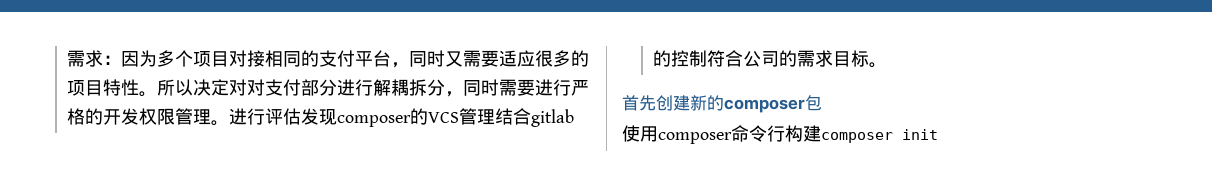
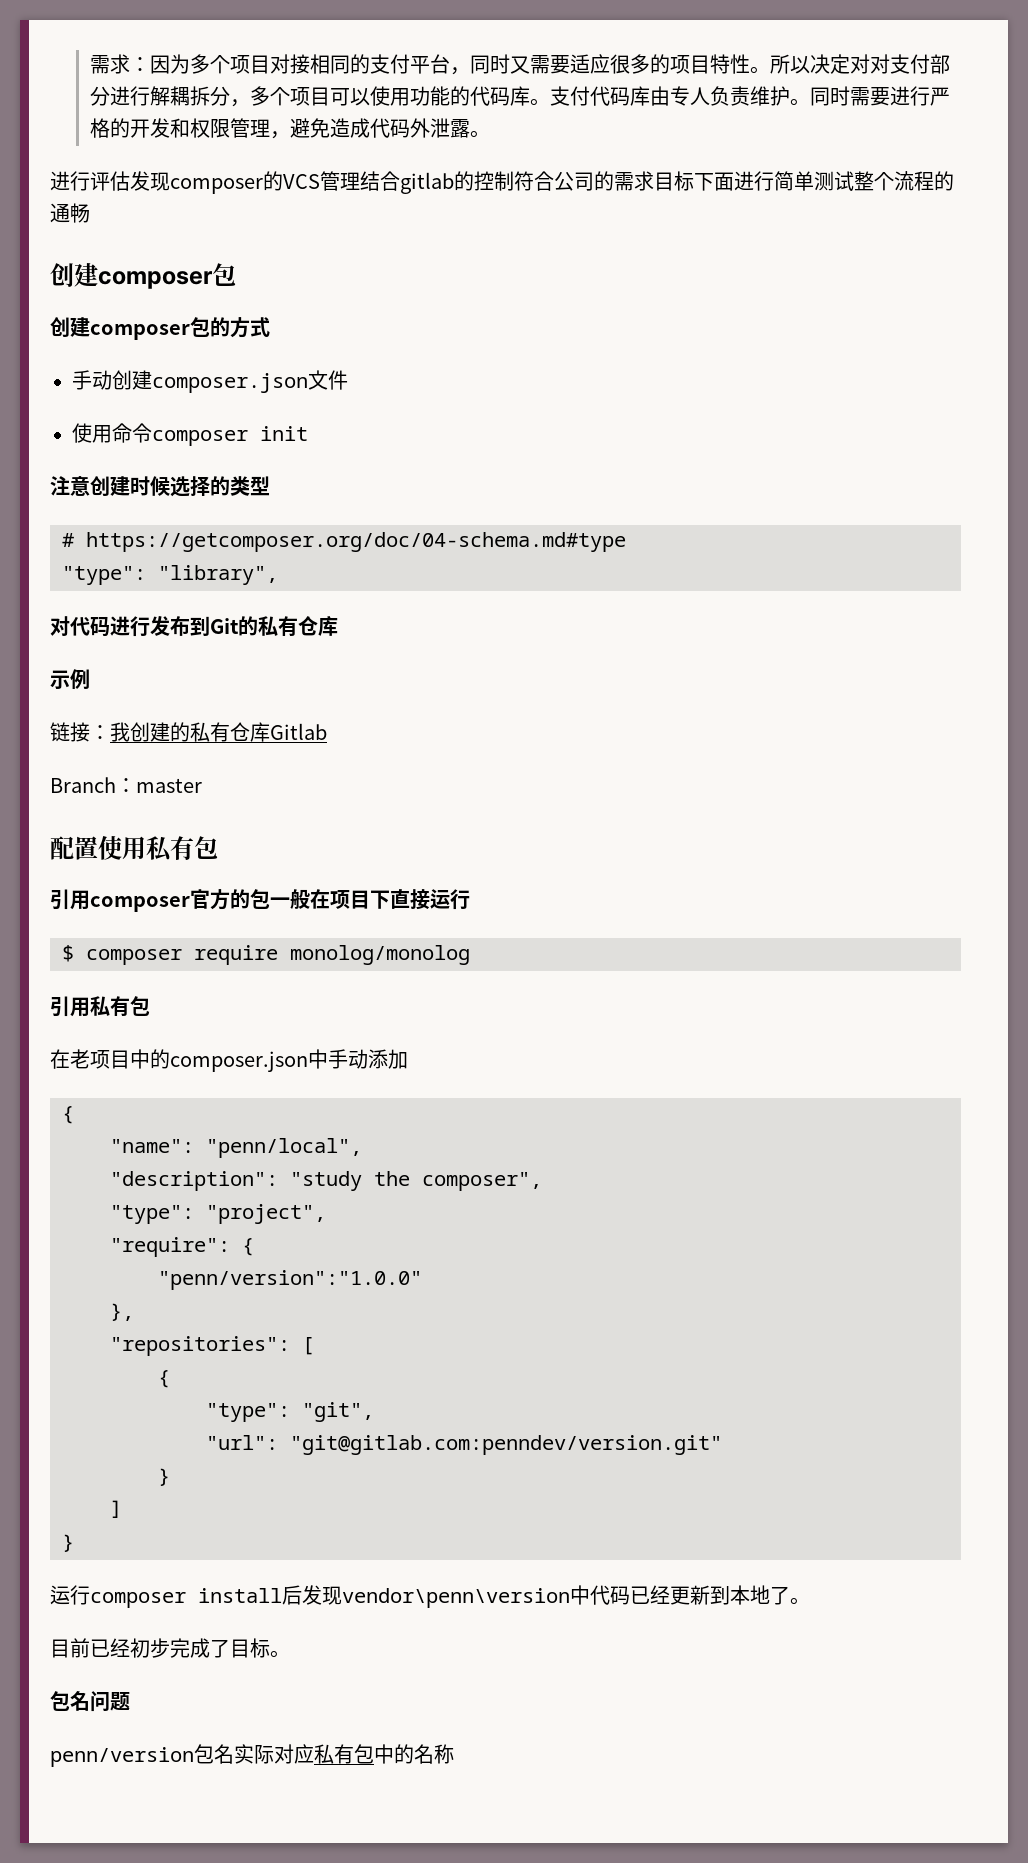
- 所以决定对对支付部分进行解耦拆分，同时需要进行严格的开发权限管理。进行评估发现composer的VCS管理结合gitlab的控制符合公司的需求目标。
- 首先创建新的composer包
- 使用composer命令行构建composer init
+ 所以决定对对支付部分进行解耦拆分，多个项目可以使用功能的代码库。支付代码库由专人负责维护。同时需要进行严格的开发和权限管理，避免造成代码外泄露。
+ 进行评估发现composer的VCS管理结合gitlab的控制符合公司的需求目标下面进行简单测试整个流程的通畅
+ 创建composer包
+ 创建composer包的方式
+ 手动创建composer.json文件
+ 使用命令composer init
+ 注意创建时候选择的类型
+ # https://getcomposer.org/doc/04-schema.md#type
+ "type": "library",
+ 对代码进行发布到Git的私有仓库
+ 示例
+ 链接：我创建的私有仓库Gitlab
+ Branch：master
+ 配置使用私有包
+ 引用composer官方的包一般在项目下直接运行
+ $ composer require monolog/monolog
+ 引用私有包
+ 在老项目中的composer.json中手动添加
+ {
+ "name": "penn/local",
+ "description": "study the composer",
+ "type": "project",
+ "require": {
+ "penn/version":"1.0.0"
+ },
+ "repositories": [
+ {
+ "type": "git",
+ "url": "git@gitlab.com:penndev/version.git"
+ }
+ ]
+ }
+ 运行composer install后发现vendor\penn\version中代码已经更新到本地了。
+ 目前已经初步完成了目标。
+ 包名问题
+ penn/version包名实际对应私有包中的名称

